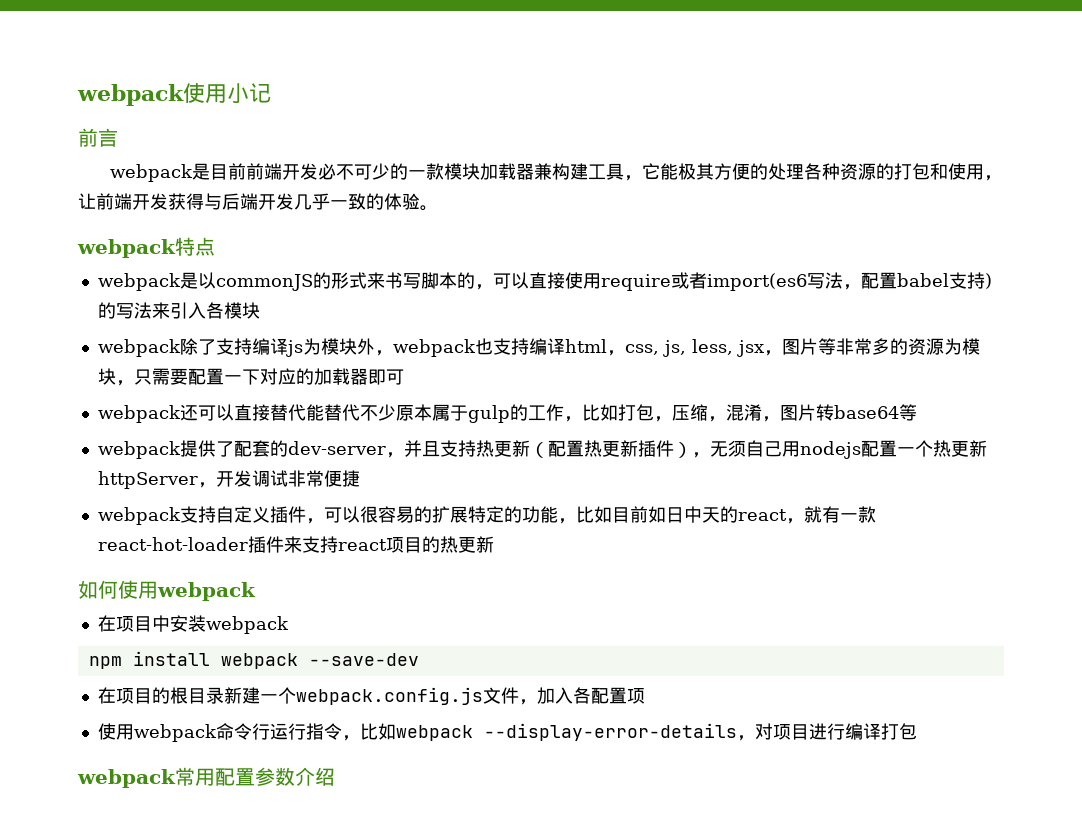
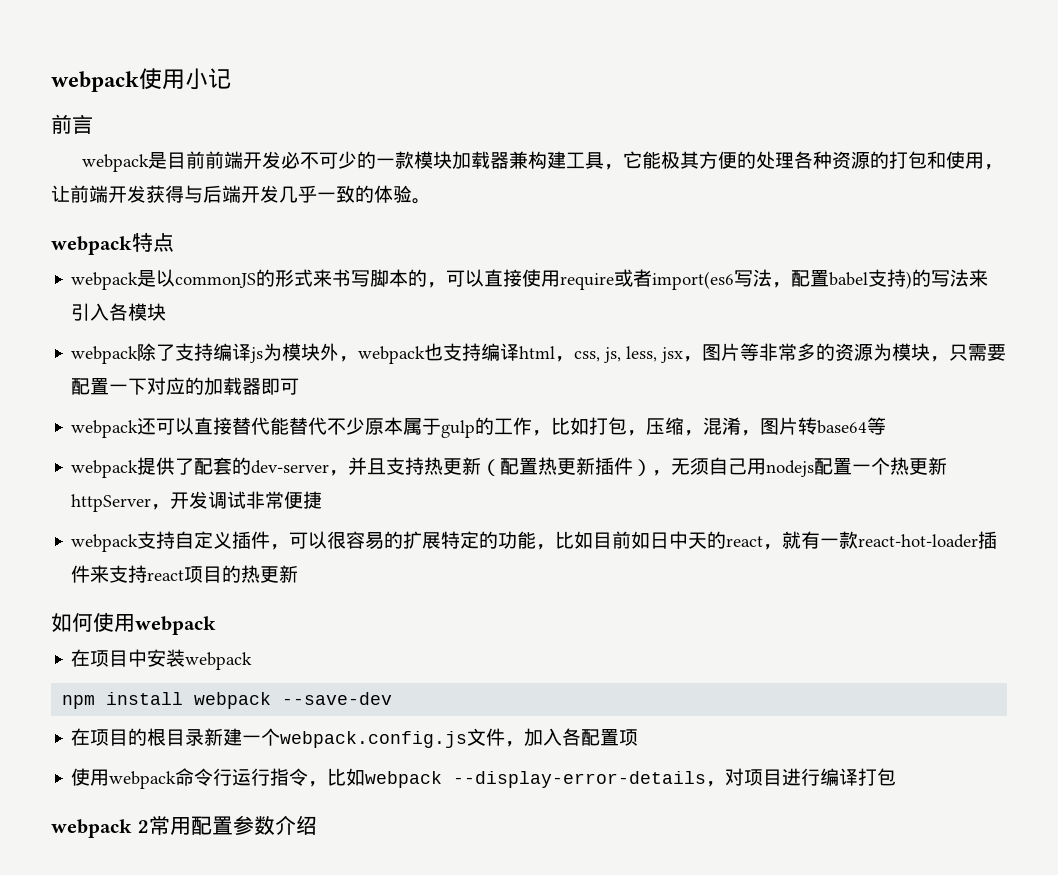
- webpack常用配置参数介绍
+ webpack 2常用配置参数介绍

